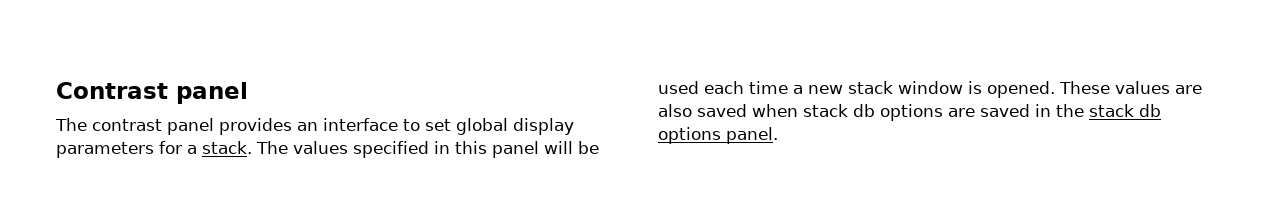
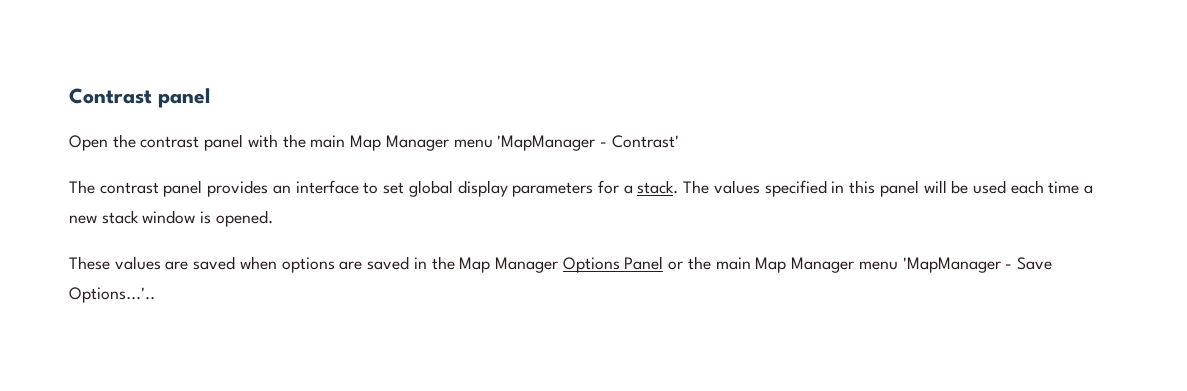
+ Open the contrast panel with the main Map Manager menu 'MapManager - Contrast'
- The values specified in this panel will be used each time a new stack window is opened. These values are also saved when stack db options are saved in the stack db options panel.
+ The values specified in this panel will be used each time a new stack window is opened.
+ These values are saved when options are saved in the Map Manager Options Panel or the main Map Manager menu 'MapManager - Save Options...'..

